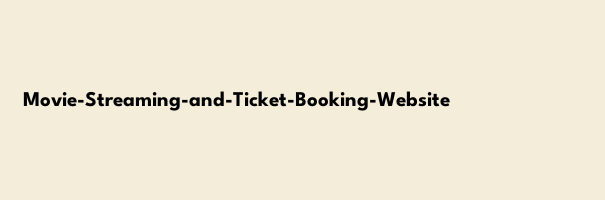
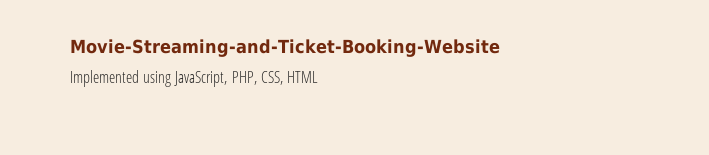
+ Implemented using JavaScript, PHP, CSS, HTML

